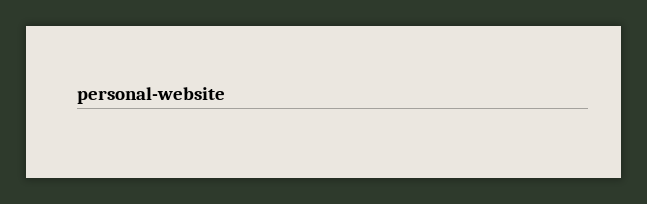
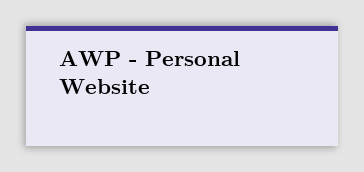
- personal-website
+ AWP - Personal Website

